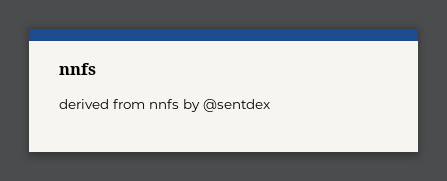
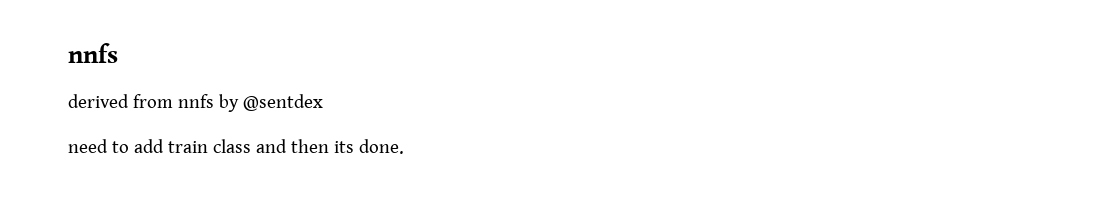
+ need to add train class and then its done.

